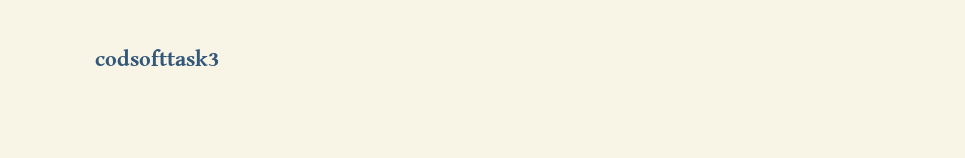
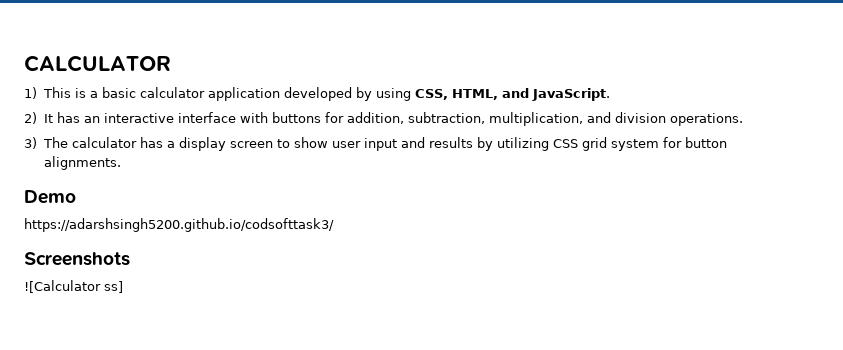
- codsofttask3
+ CALCULATOR
+ 1) This is a basic calculator application developed by using CSS, HTML, and JavaScript.
+ 2) It has an interactive interface with buttons for addition, subtraction, multiplication, and division operations.
+ 3) The calculator has a display screen to show user input and results by utilizing CSS grid system for button alignments.
+ Demo
+ https://adarshsingh5200.github.io/codsofttask3/
+ Screenshots
+ ![Calculator ss]

